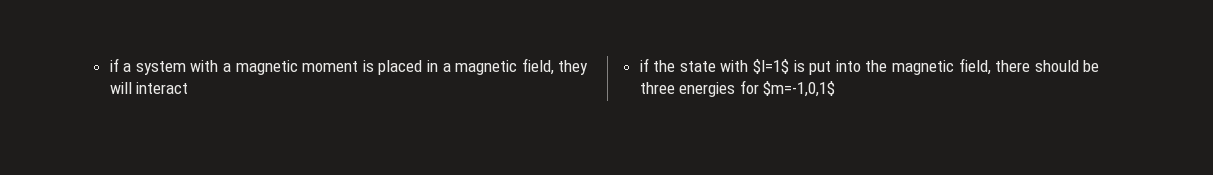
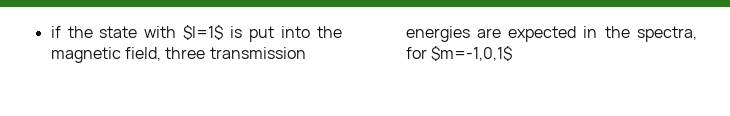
- if a system with a magnetic moment is placed in a magnetic field, they will interact
- if the state with $l=1$ is put into the magnetic field, there should be three energies for $m=-1,0,1$
+ if the state with $l=1$ is put into the magnetic field, three transmission energies are expected in the spectra, for $m=-1,0,1$

